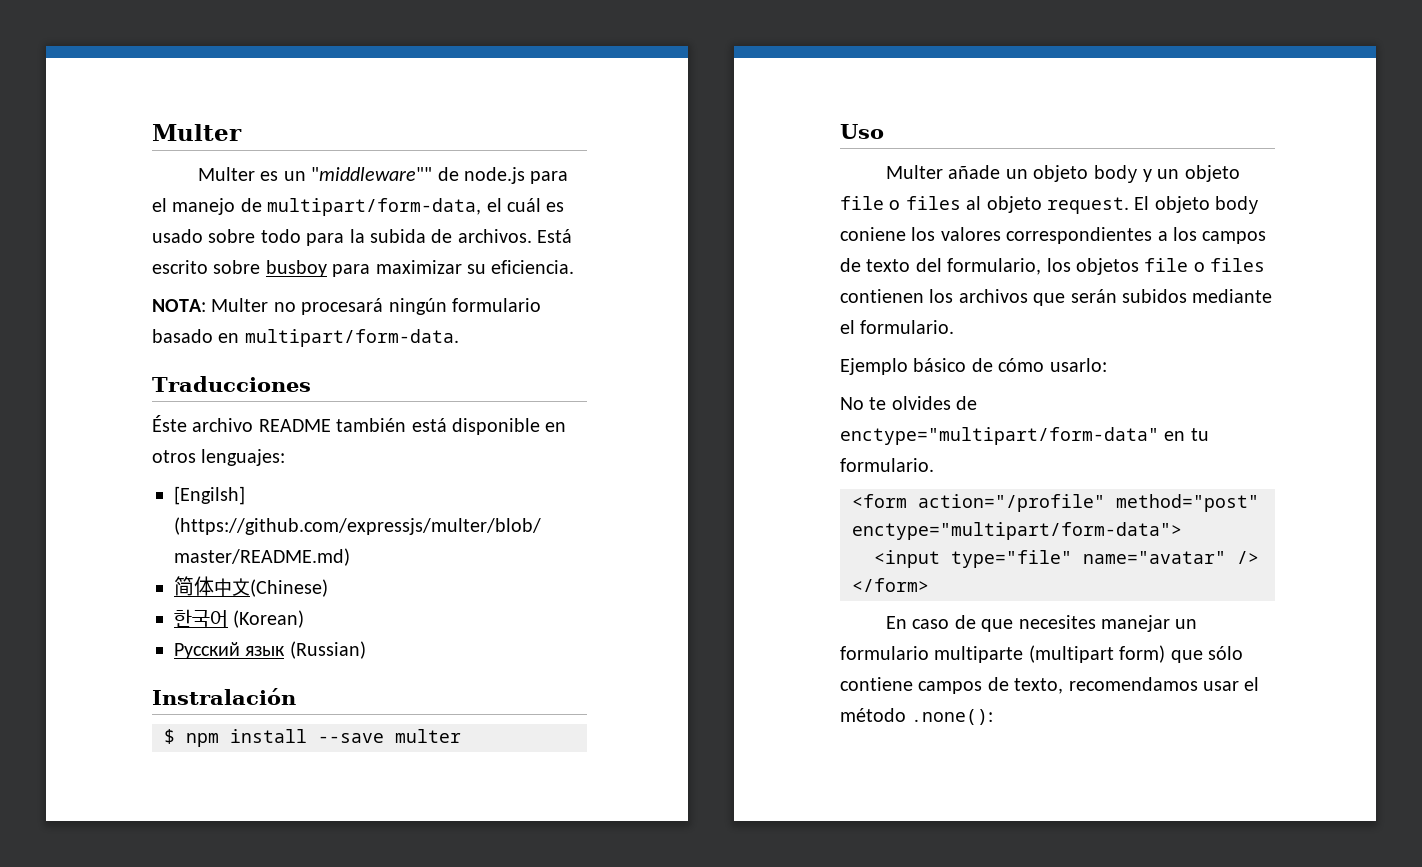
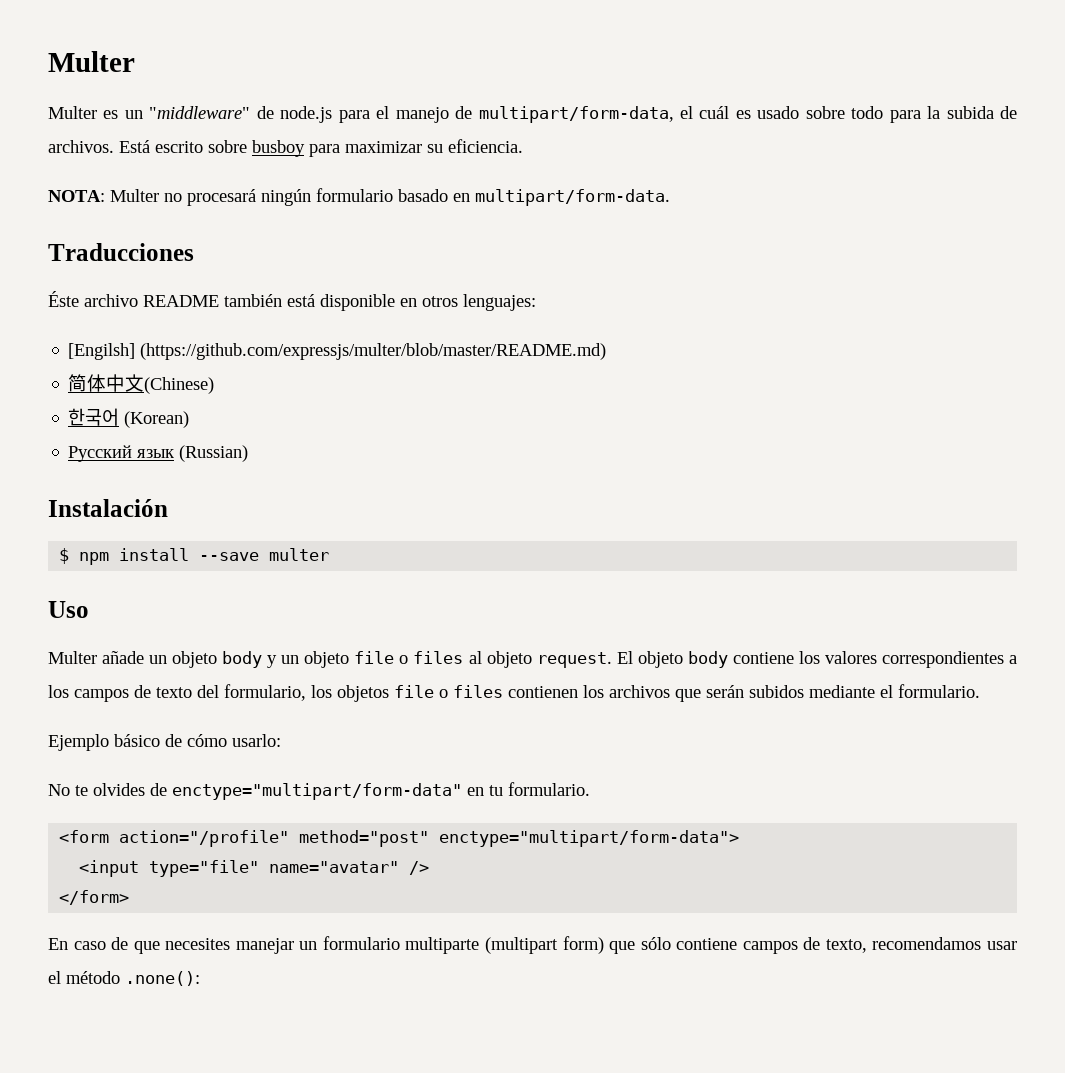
- Multer es un "middleware"" de node.js para el manejo de multipart/form-data, el cuál es usado sobre todo para la subida de archivos.
+ Multer es un "middleware" de node.js para el manejo de multipart/form-data, el cuál es usado sobre todo para la subida de archivos.
- Instralación
+ Instalación
- El objeto body coniene los valores correspondientes a los campos de texto del formulario, los objetos file o files contienen los archivos que serán subidos mediante el formulario.
+ El objeto body contiene los valores correspondientes a los campos de texto del formulario, los objetos file o files contienen los archivos que serán subidos mediante el formulario.

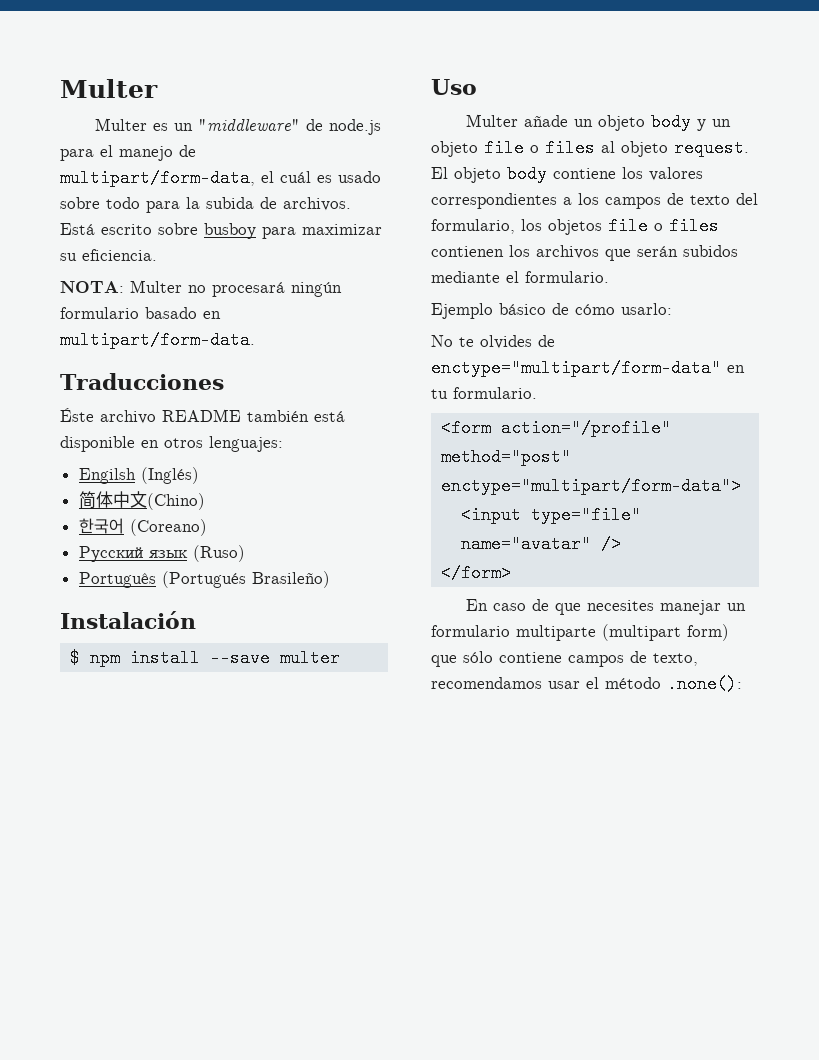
- [Engilsh] (https://github.com/expressjs/multer/blob/master/README.md)
+ Engilsh (Inglés)
- 简体中文(Chinese)
+ 简体中文(Chino)
- 한국어 (Korean)
+ 한국어 (Coreano)
- Русский язык (Russian)
+ Русский язык (Ruso)
+ Português (Portugués Brasileño)

